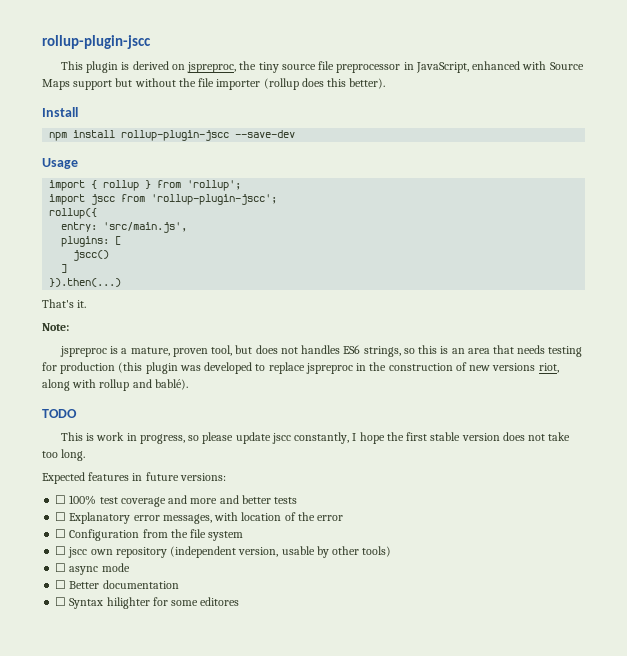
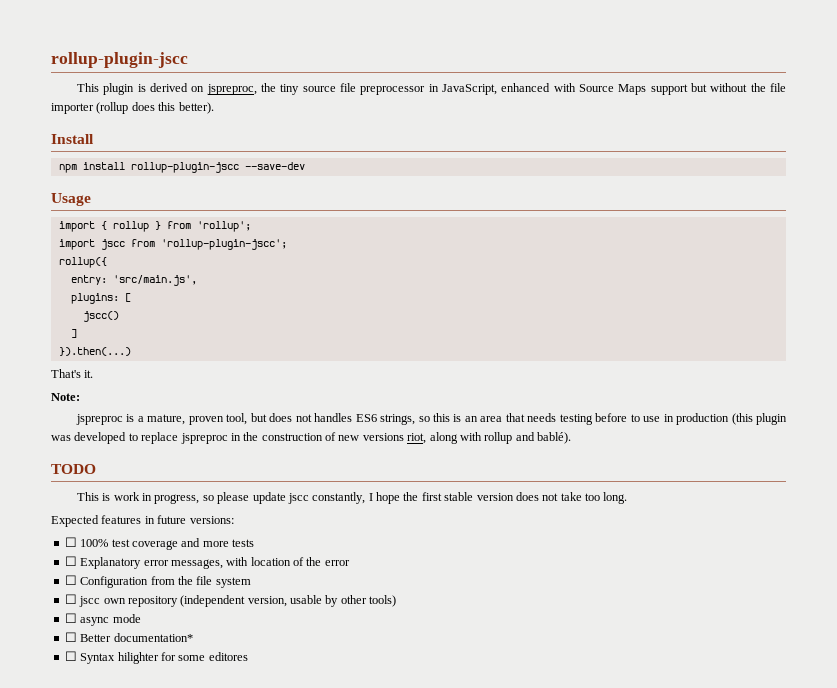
- jspreproc is a mature, proven tool, but does not handles ES6 strings, so this is an area that needs testing for production (this plugin was developed to replace jspreproc in the construction of new versions riot, along with rollup and bablé).
+ jspreproc is a mature, proven tool, but does not handles ES6 strings, so this is an area that needs testing before to use in production (this plugin was developed to replace jspreproc in the construction of new versions riot, along with rollup and bablé).
- ☐ 100% test coverage and more and better tests
+ ☐ 100% test coverage and more tests
- ☐ Better documentation
+ ☐ Better documentation*

